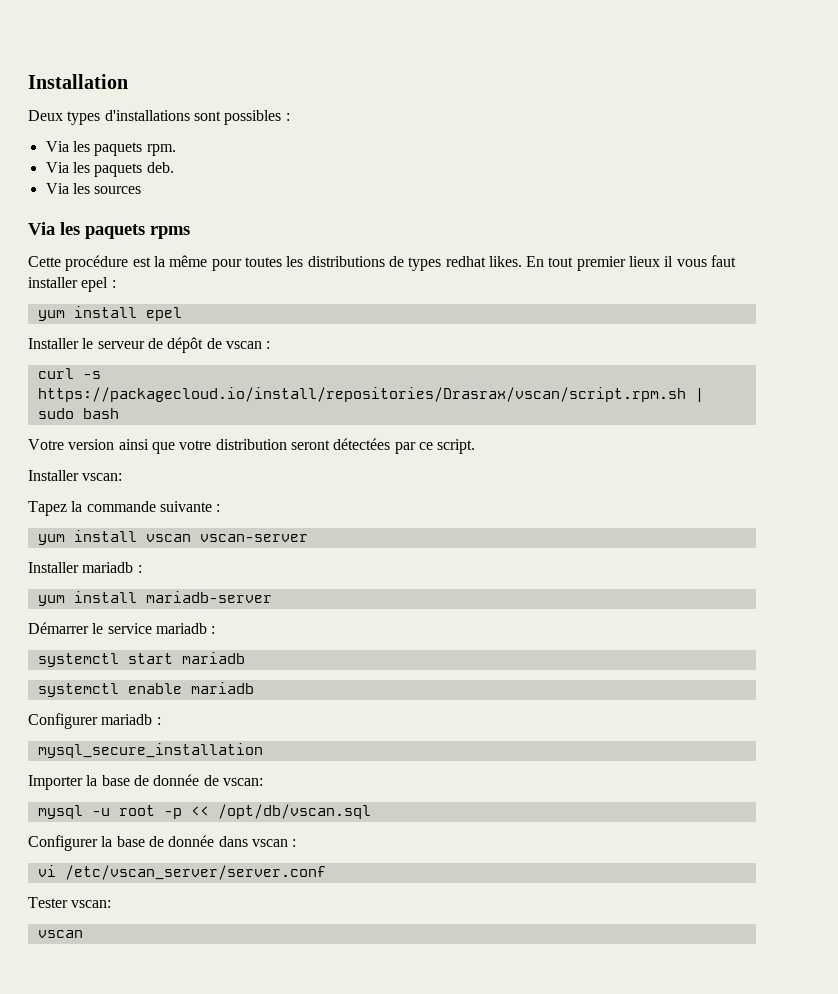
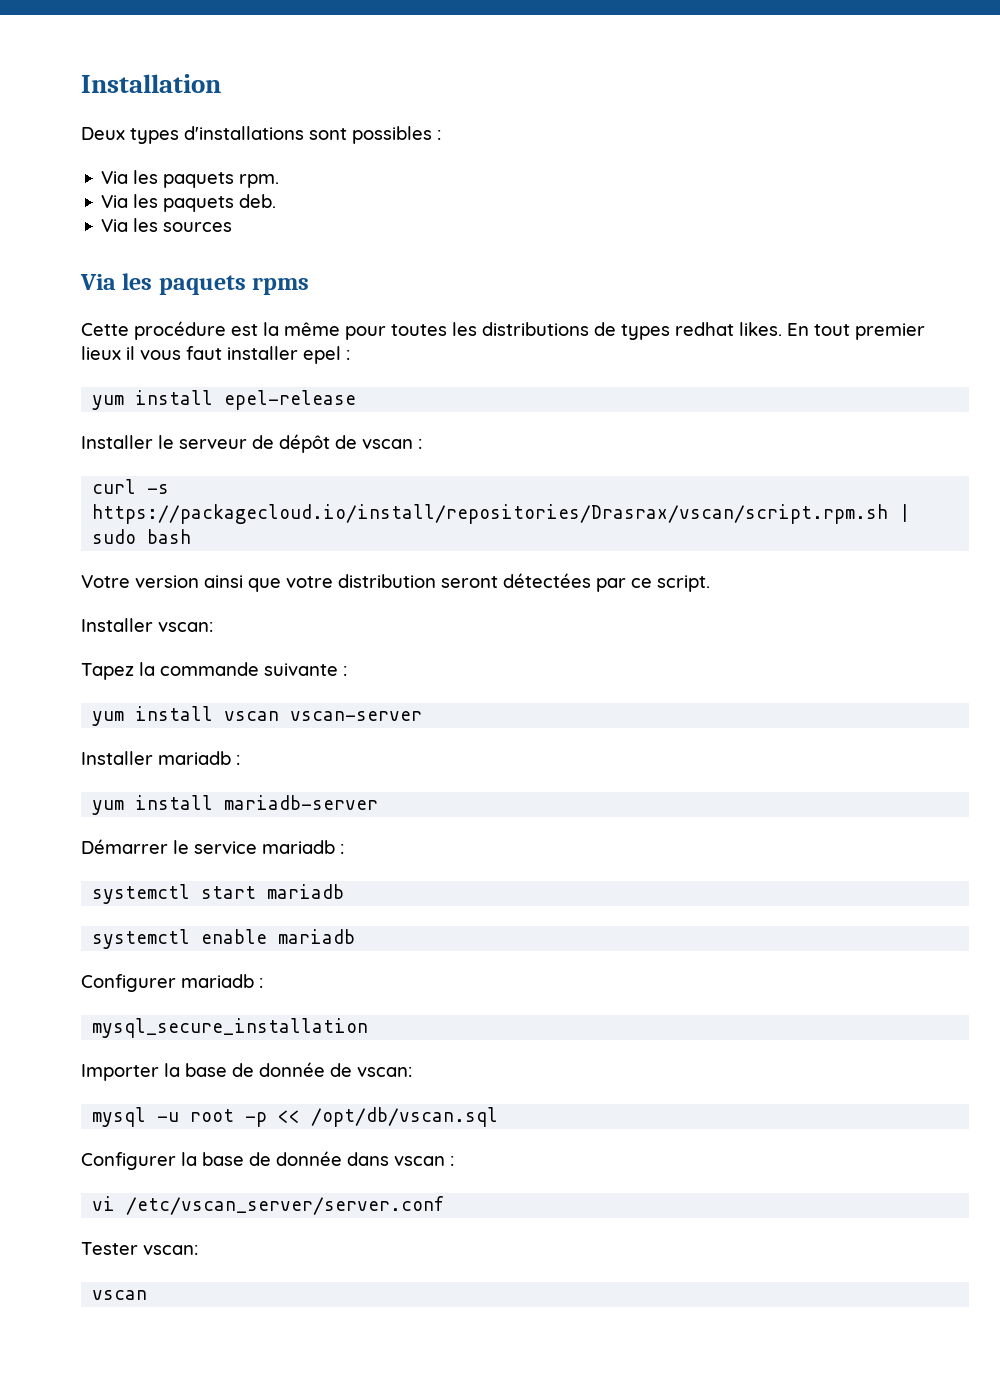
- yum install epel
+ yum install epel-release

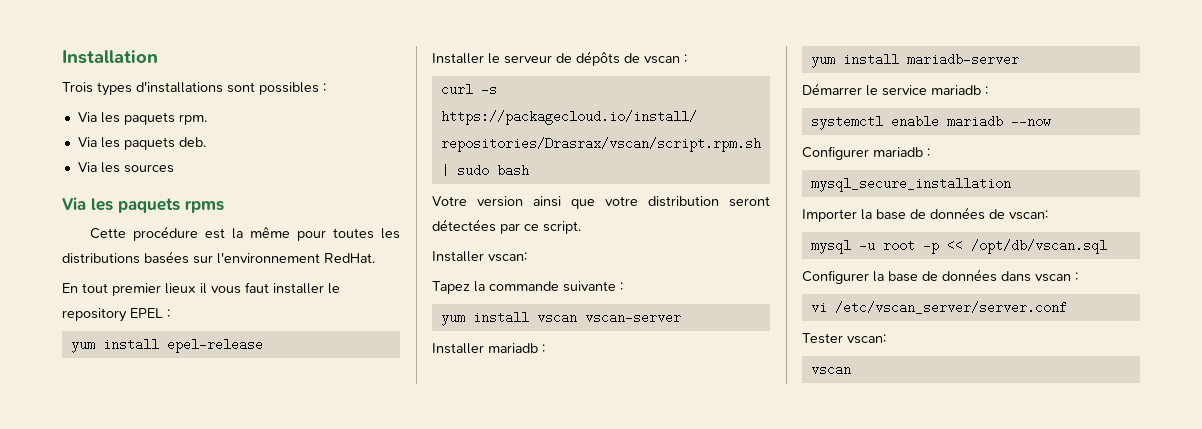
- Deux types d'installations sont possibles :
+ Trois types d'installations sont possibles :
- Cette procédure est la même pour toutes les distributions de types redhat likes. En tout premier lieux il vous faut installer epel :
+ Cette procédure est la même pour toutes les distributions basées sur l'environnement RedHat.
+ En tout premier lieux il vous faut installer le repository EPEL :
- Installer le serveur de dépôt de vscan :
+ Installer le serveur de dépôts de vscan :
- systemctl start mariadb
- systemctl enable mariadb
+ systemctl enable mariadb --now
- Importer la base de donnée de vscan:
+ Importer la base de données de vscan:
- Configurer la base de donnée dans vscan :
+ Configurer la base de données dans vscan :

